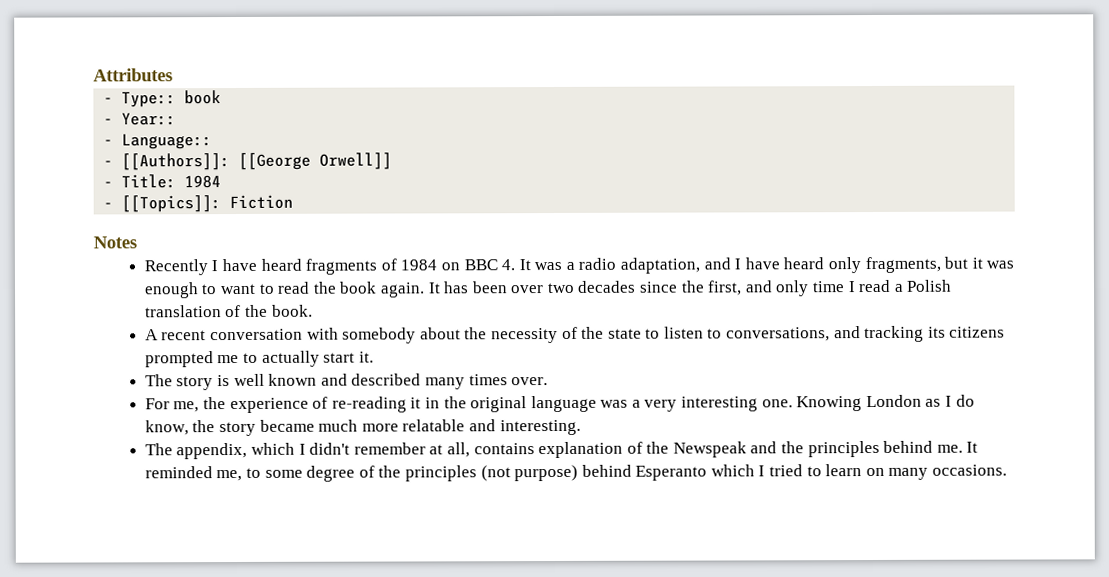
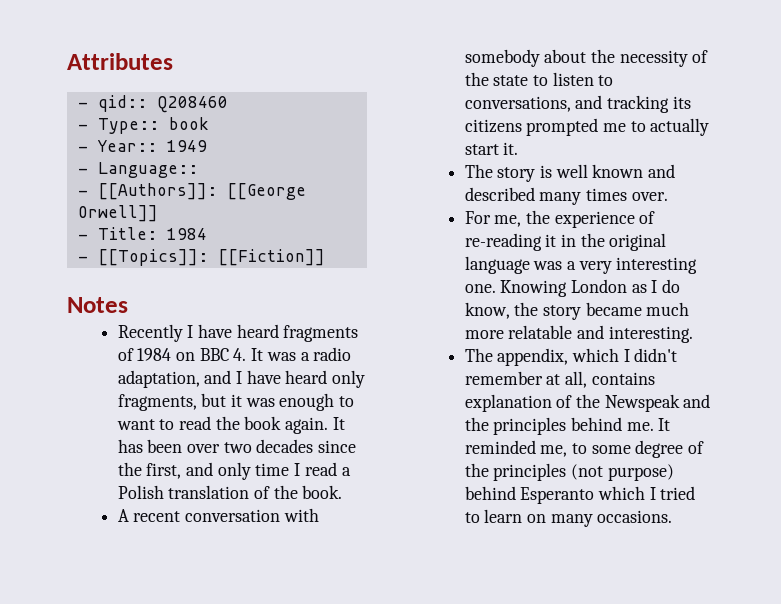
+ - qid:: Q208460
- - Year::
+ - Year:: 1949
- - [[Topics]]: Fiction
+ - [[Topics]]: [[Fiction]]

